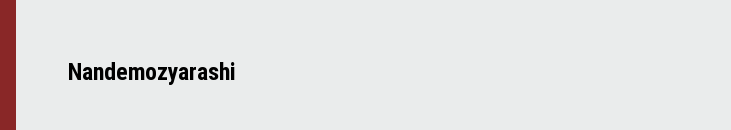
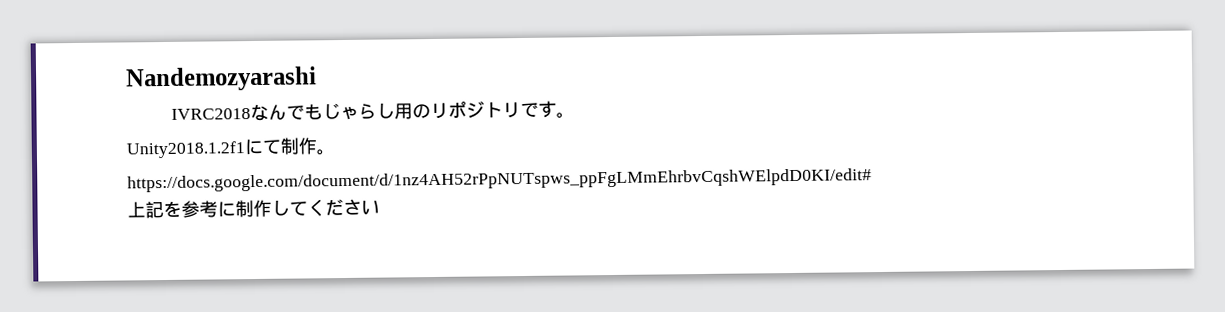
+ IVRC2018なんでもじゃらし用のリポジトリです。
+ Unity2018.1.2f1にて制作。
+ https://docs.google.com/document/d/1nz4AH52rPpNUTspws_ppFgLMmEhrbvCqshWElpdD0KI/edit#
+ 上記を参考に制作してください

